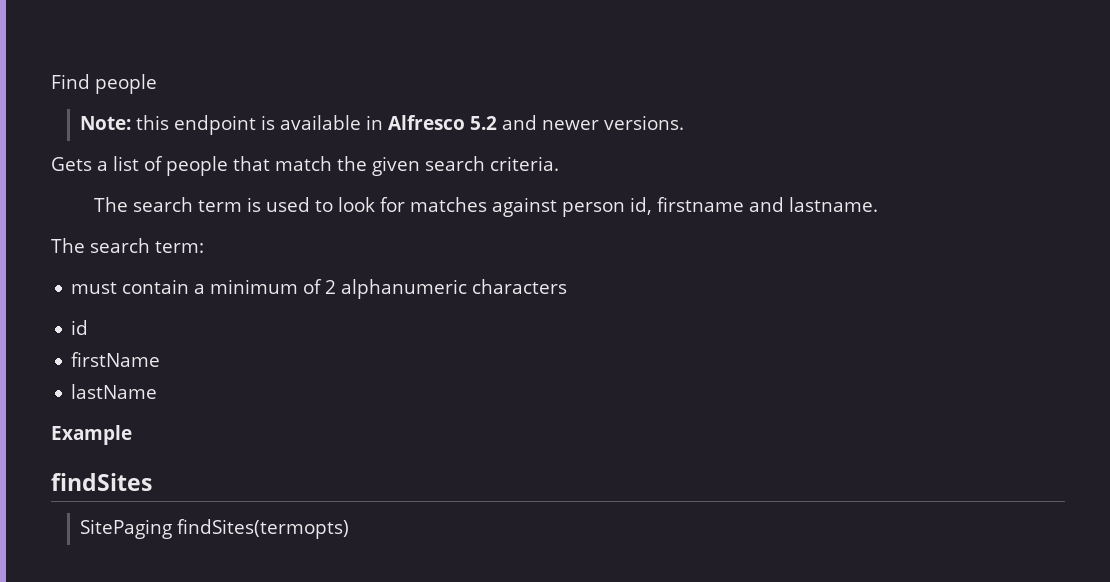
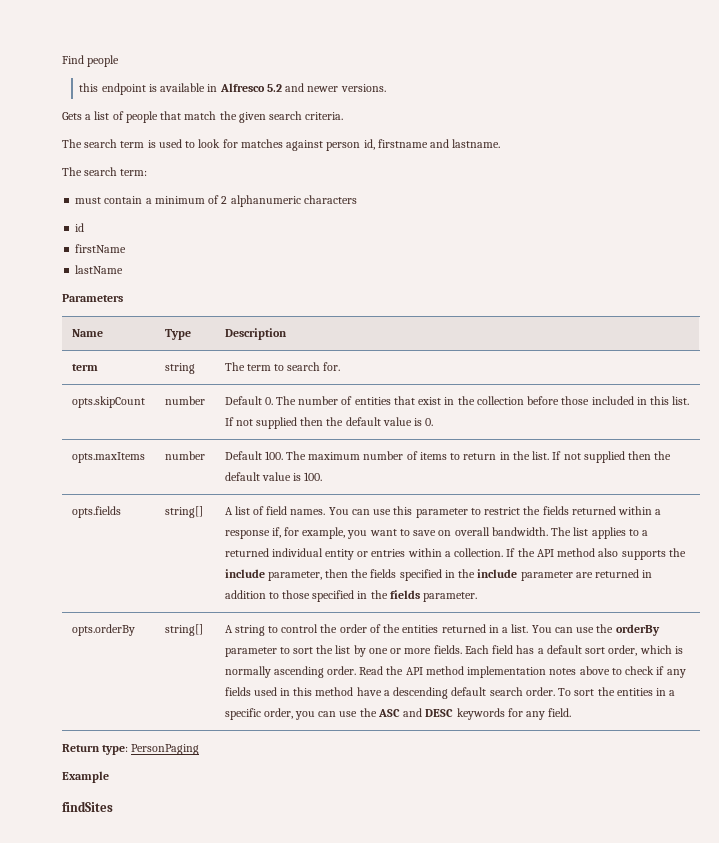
- Note: this endpoint is available in Alfresco 5.2 and newer versions.
+ this endpoint is available in Alfresco 5.2 and newer versions.
+ Parameters
+ Name | Type | Description
+ term | string | The term to search for.
+ opts.skipCount | number | Default 0. The number of entities that exist in the collection before those included in this list. If not supplied then the default value is 0.
+ opts.maxItems | number | Default 100. The maximum number of items to return in the list. If not supplied then the default value is 100.
+ opts.fields | string[] | A list of field names. You can use this parameter to restrict the fields returned within a response if, for example, you want to save on overall bandwidth. The list applies to a returned individual entity or entries within a collection. If the API method also supports the include parameter, then the fields specified in the include parameter are returned in addition to those specified in the fields parameter.
+ opts.orderBy | string[] | A string to control the order of the entities returned in a list. You can use the orderBy parameter to sort the list by one or more fields. Each field has a default sort order, which is normally ascending order. Read the API method implementation notes above to check if any fields used in this method have a descending default search order. To sort the entities in a specific order, you can use the ASC and DESC keywords for any field.
+ Return type: PersonPaging
- SitePaging findSites(termopts)

